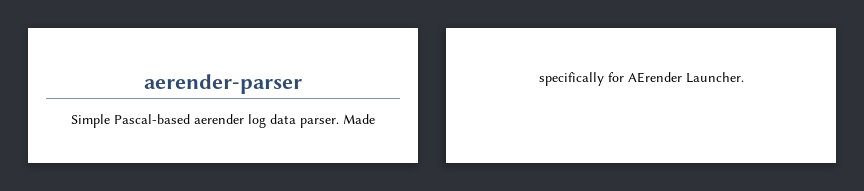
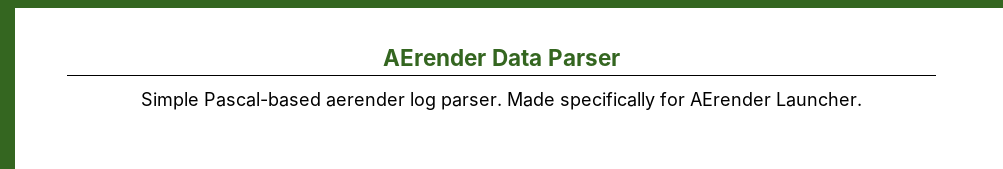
- aerender-parser
+ AErender Data Parser
- Simple Pascal-based aerender log data parser.
+ Simple Pascal-based aerender log parser.

